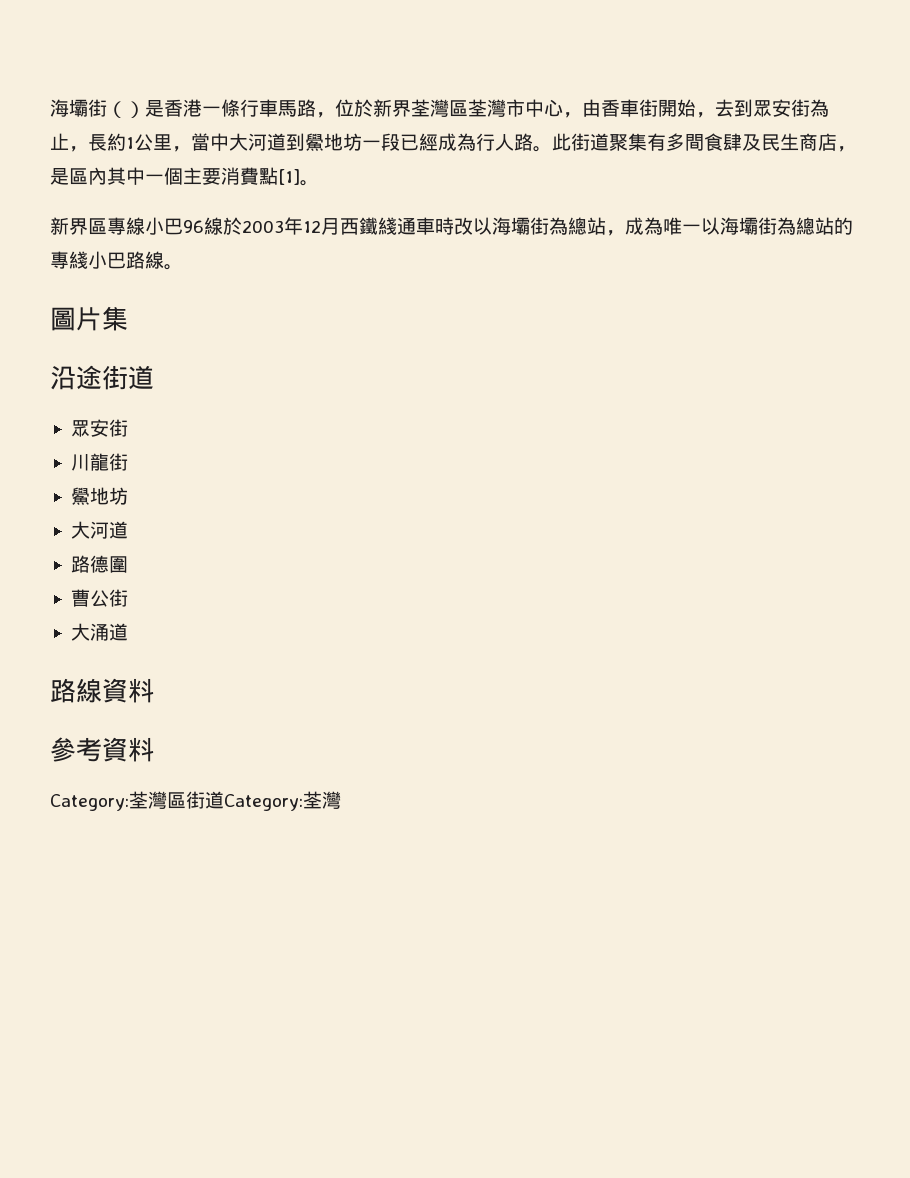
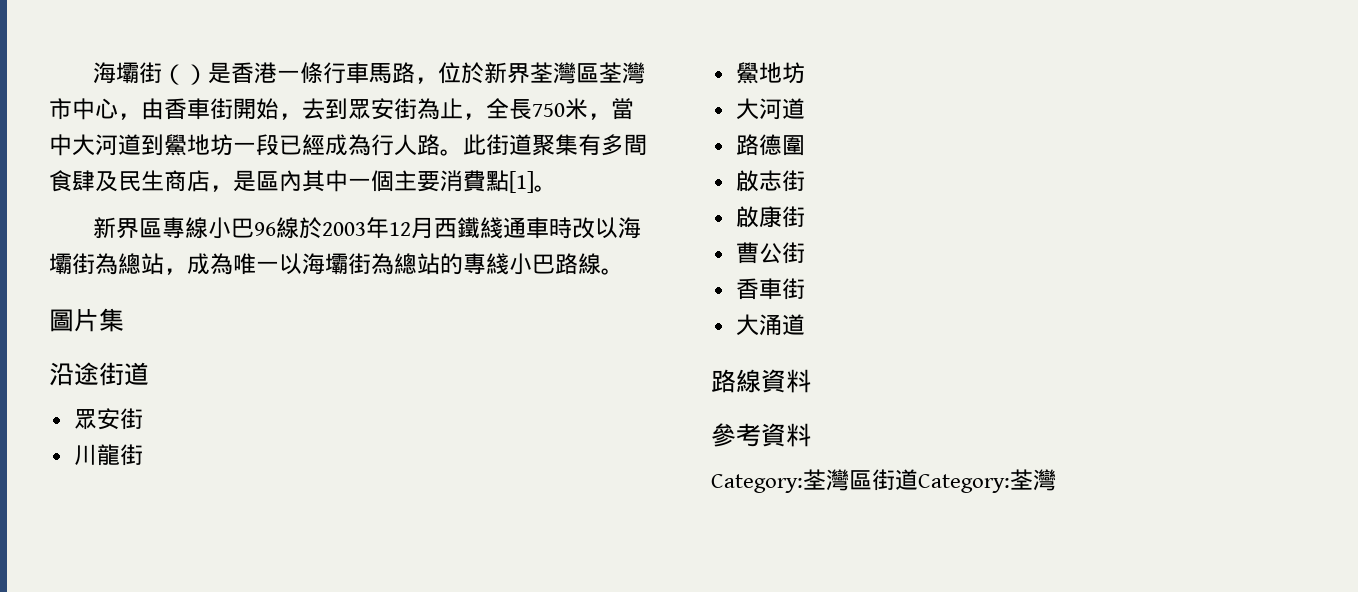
- 海壩街（）是香港一條行車馬路，位於新界荃灣區荃灣市中心，由香車街開始，去到眾安街為止，長約1公里，當中大河道到鱟地坊一段已經成為行人路。
+ 海壩街（）是香港一條行車馬路，位於新界荃灣區荃灣市中心，由香車街開始，去到眾安街為止，全長750米，當中大河道到鱟地坊一段已經成為行人路。
+ 啟志街
+ 啟康街
  曹公街
+ 香車街

